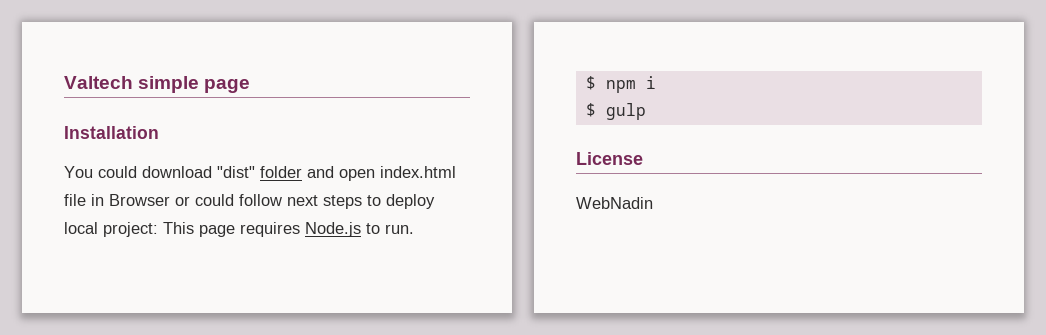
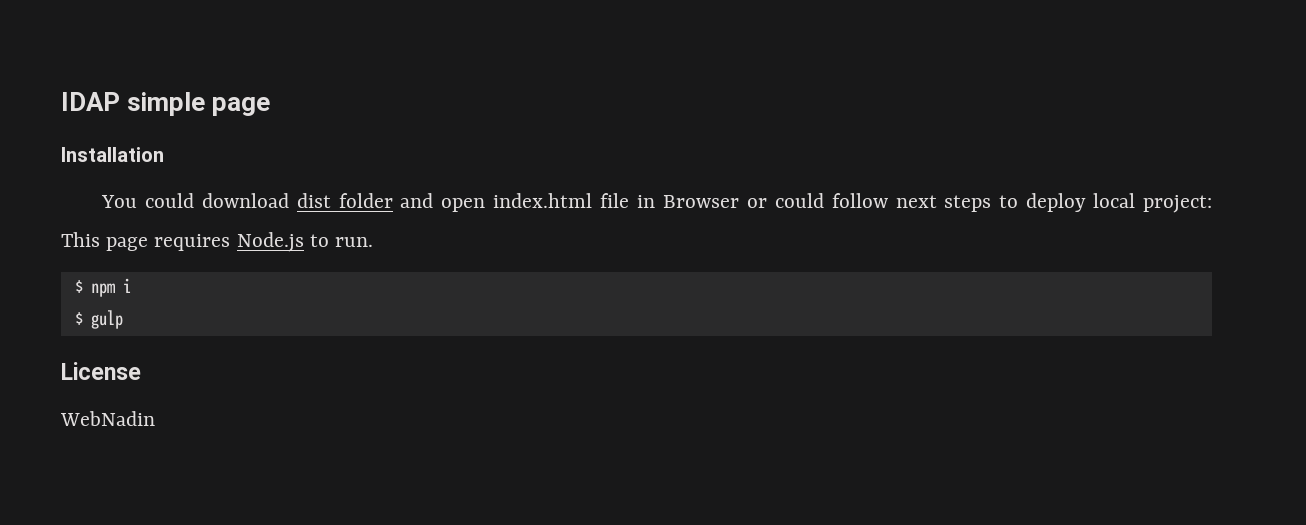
- Valtech simple page
+ IDAP simple page
- You could download "dist" folder and open index.html file in Browser or could follow next steps to deploy local project: This page requires Node.js to run.
+ You could download dist folder and open index.html file in Browser or could follow next steps to deploy local project: This page requires Node.js to run.

